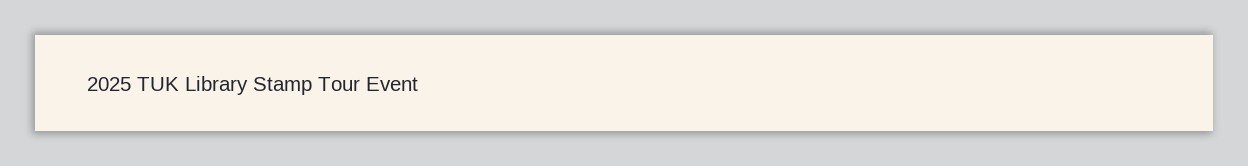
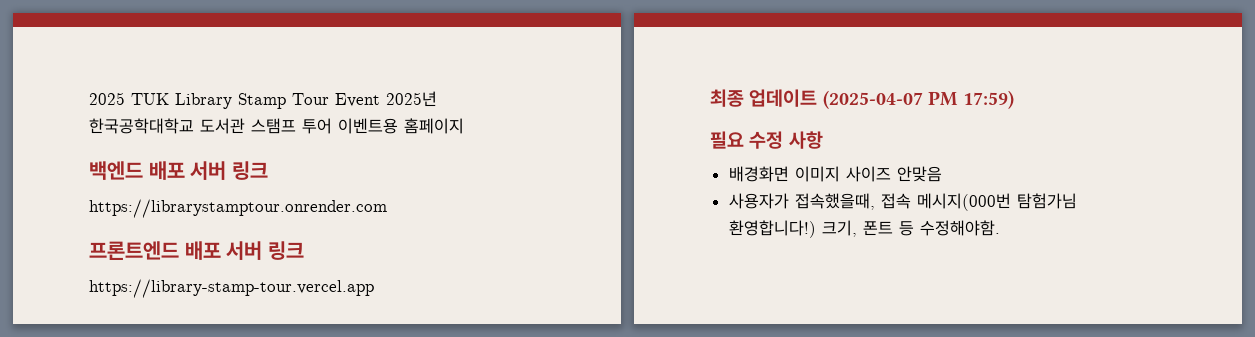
- 2025 TUK Library Stamp Tour Event
+ 2025 TUK Library Stamp Tour Event 2025년 한국공학대학교 도서관 스탬프 투어 이벤트용 홈페이지
+ 백엔드 배포 서버 링크
+ https://librarystamptour.onrender.com
+ 프론트엔드 배포 서버 링크
+ https://library-stamp-tour.vercel.app
+ 최종 업데이트 (2025-04-07 PM 17:59)
+ 필요 수정 사항
+ 배경화면 이미지 사이즈 안맞음
+ 사용자가 접속했을때, 접속 메시지(000번 탐험가님 환영합니다!) 크기, 폰트 등 수정해야함.

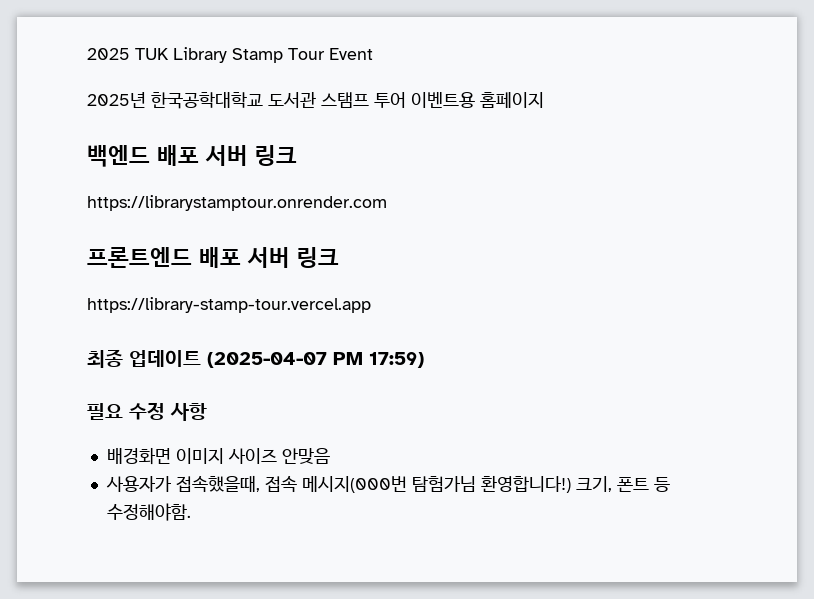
- 2025 TUK Library Stamp Tour Event 2025년 한국공학대학교 도서관 스탬프 투어 이벤트용 홈페이지
+ 2025 TUK Library Stamp Tour Event
+ 2025년 한국공학대학교 도서관 스탬프 투어 이벤트용 홈페이지

